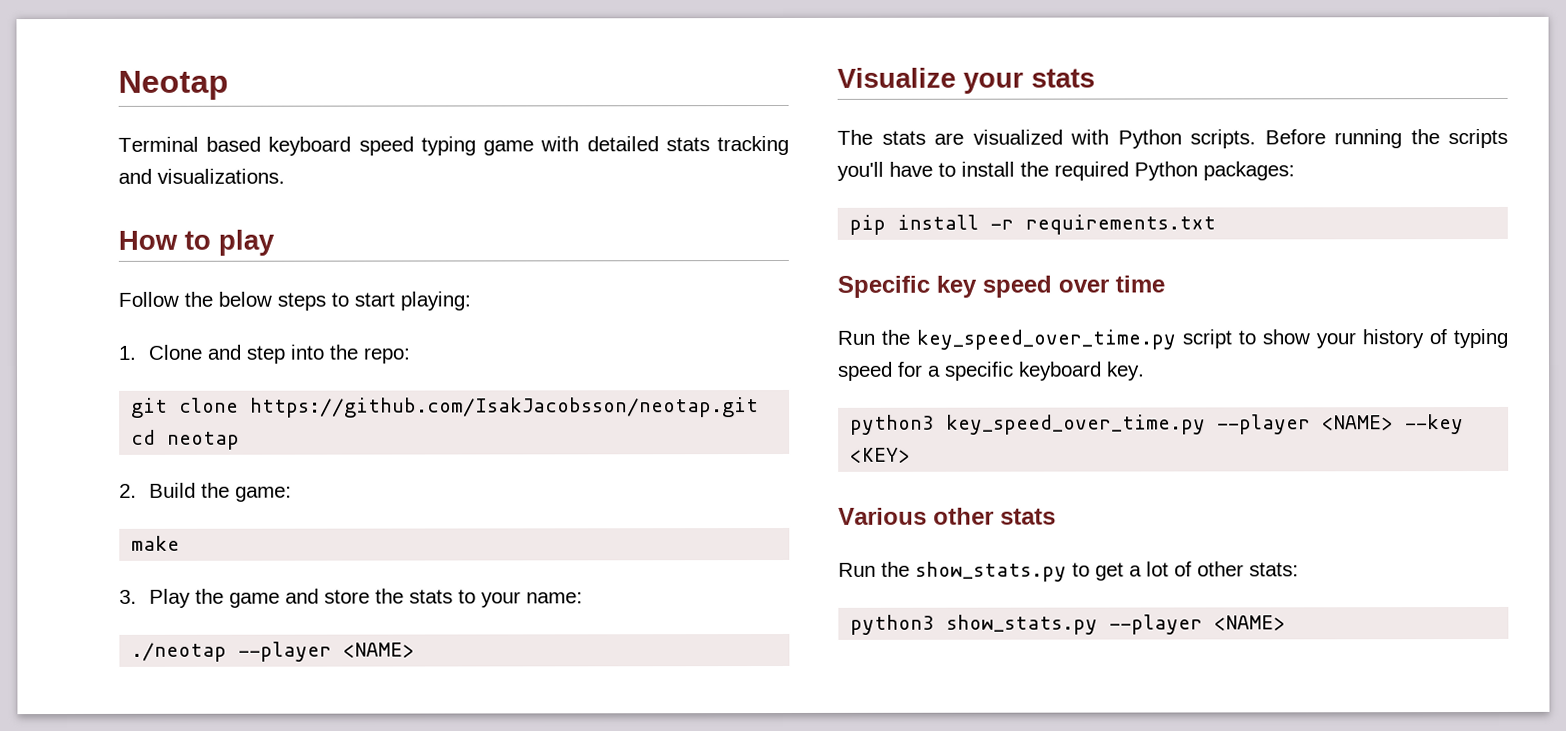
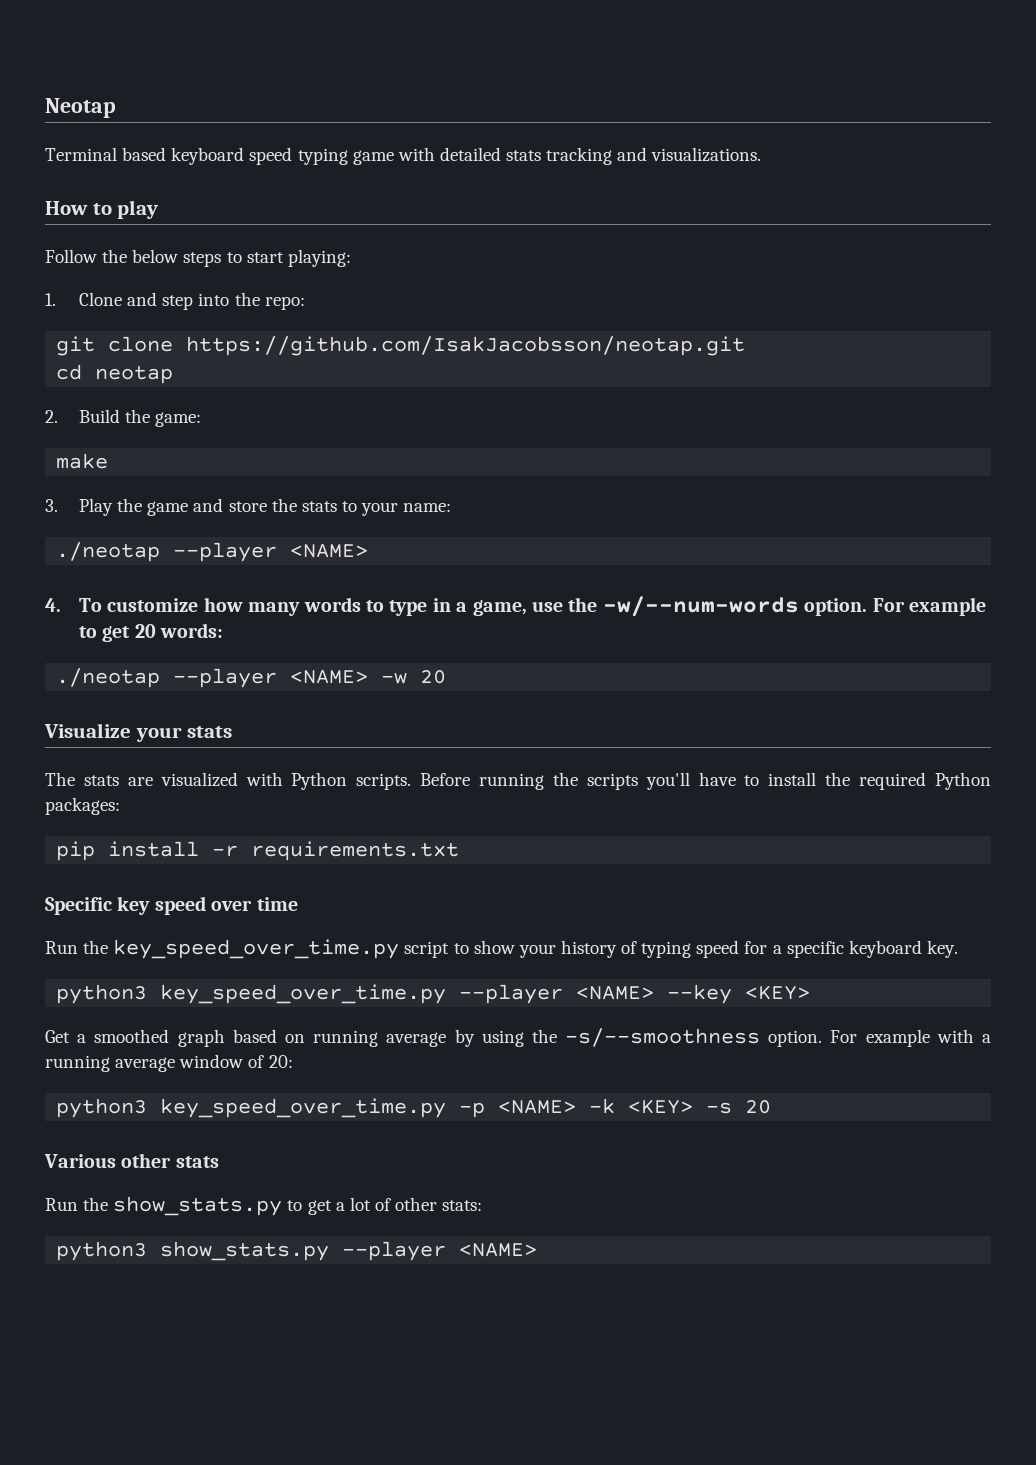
+ 4. To customize how many words to type in a game, use the -w/--num-words option. For example to get 20 words:
+ ./neotap --player <NAME> -w 20
+ Get a smoothed graph based on running average by using the -s/--smoothness option. For example with a running average window of 20:
+ python3 key_speed_over_time.py -p <NAME> -k <KEY> -s 20

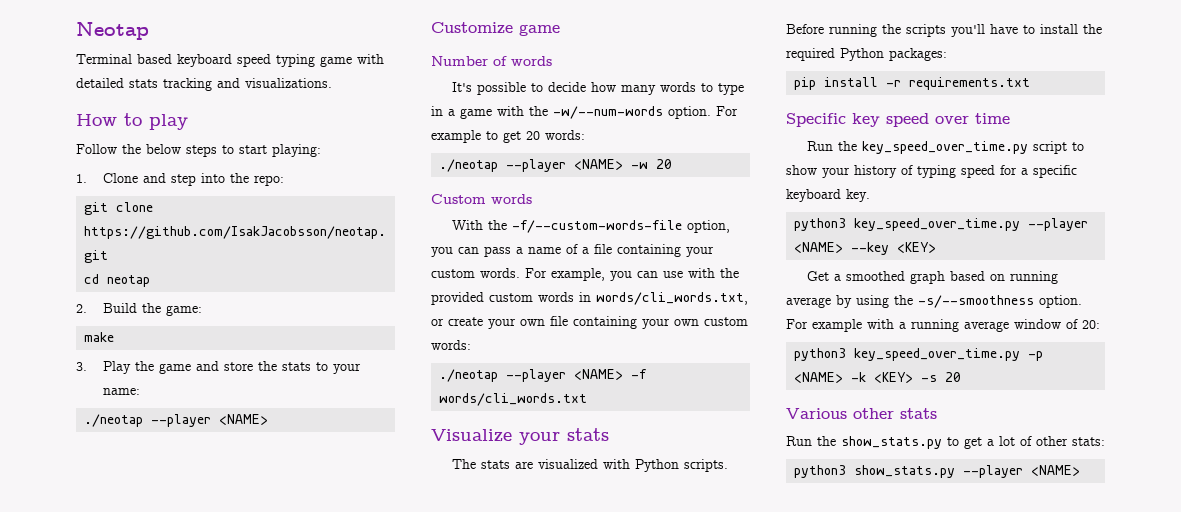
- 4. To customize how many words to type in a game, use the -w/--num-words option.
+ Customize game
+ Number of words
+ It's possible to decide how many words to type in a game with the -w/--num-words option.
+ Custom words
+ With the -f/--custom-words-file option, you can pass a name of a file containing your custom words. For example, you can use with the provided custom words in words/cli_words.txt, or create your own file containing your own custom words:
+ ./neotap --player <NAME> -f words/cli_words.txt

